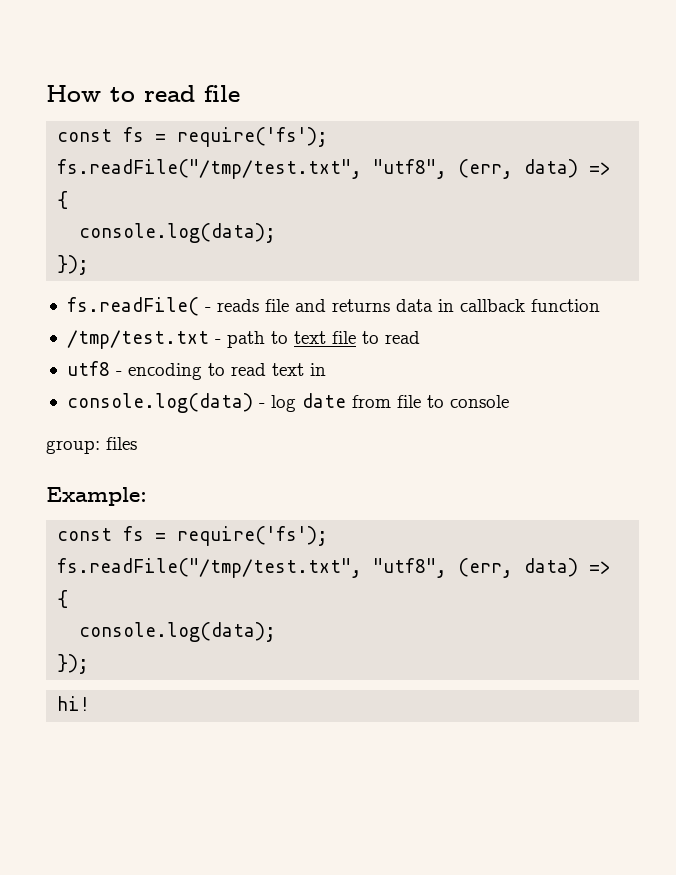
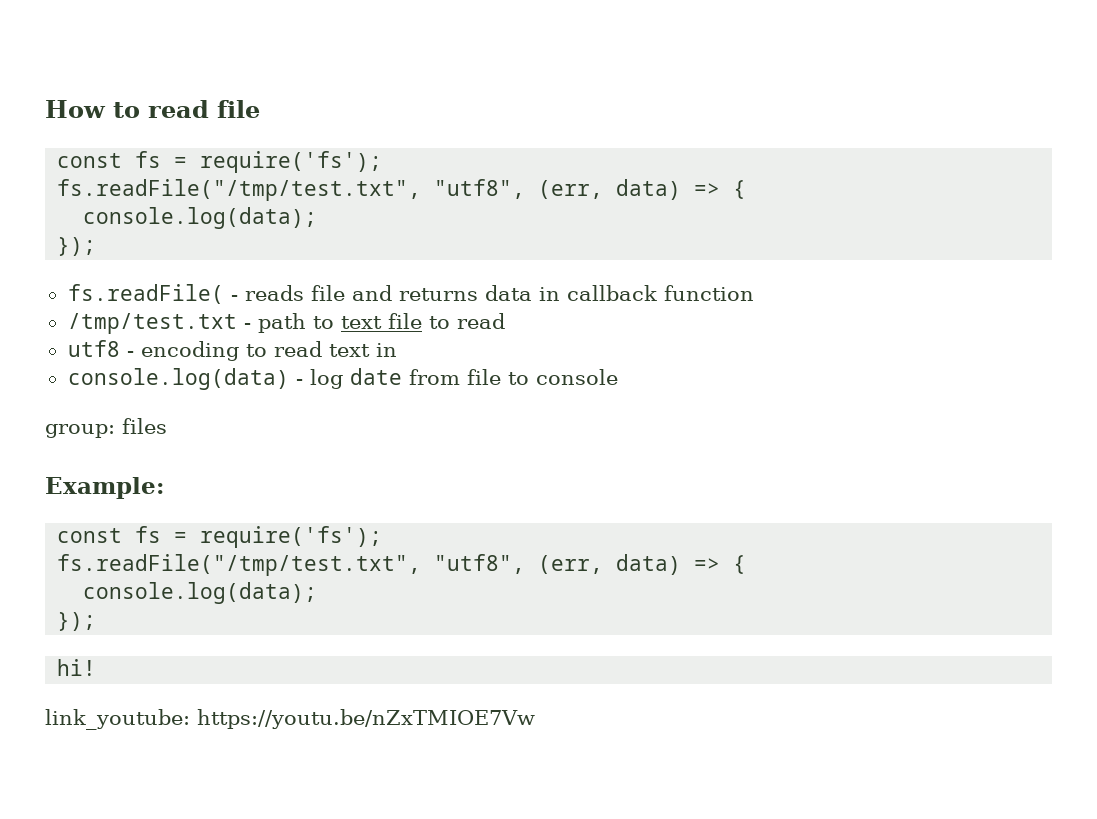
+ link_youtube: https://youtu.be/nZxTMIOE7Vw

